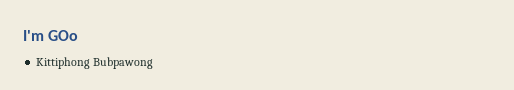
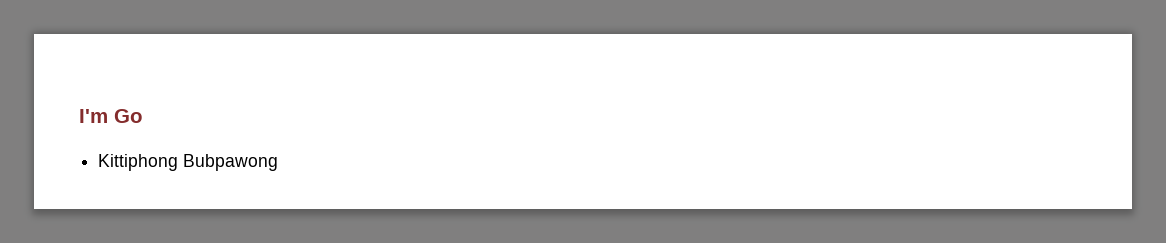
- I'm GOo
+ I'm Go

